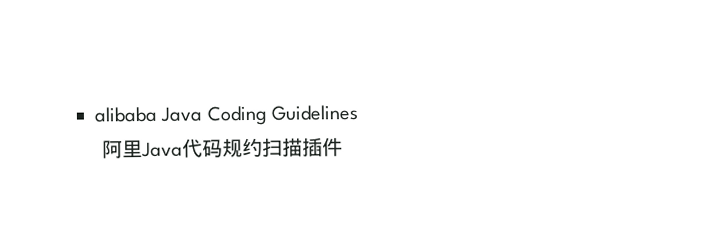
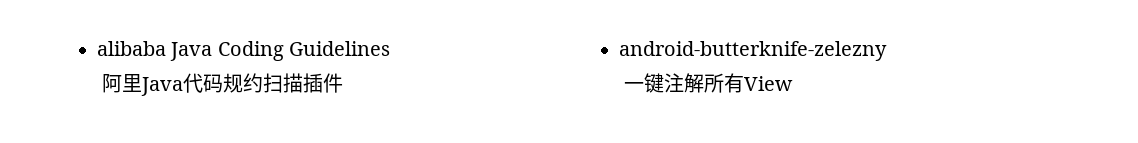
+ android-butterknife-zelezny
+ 一键注解所有View

